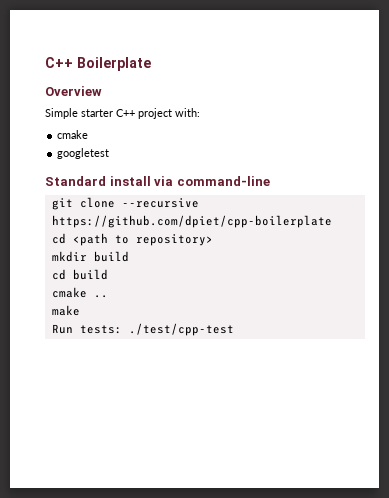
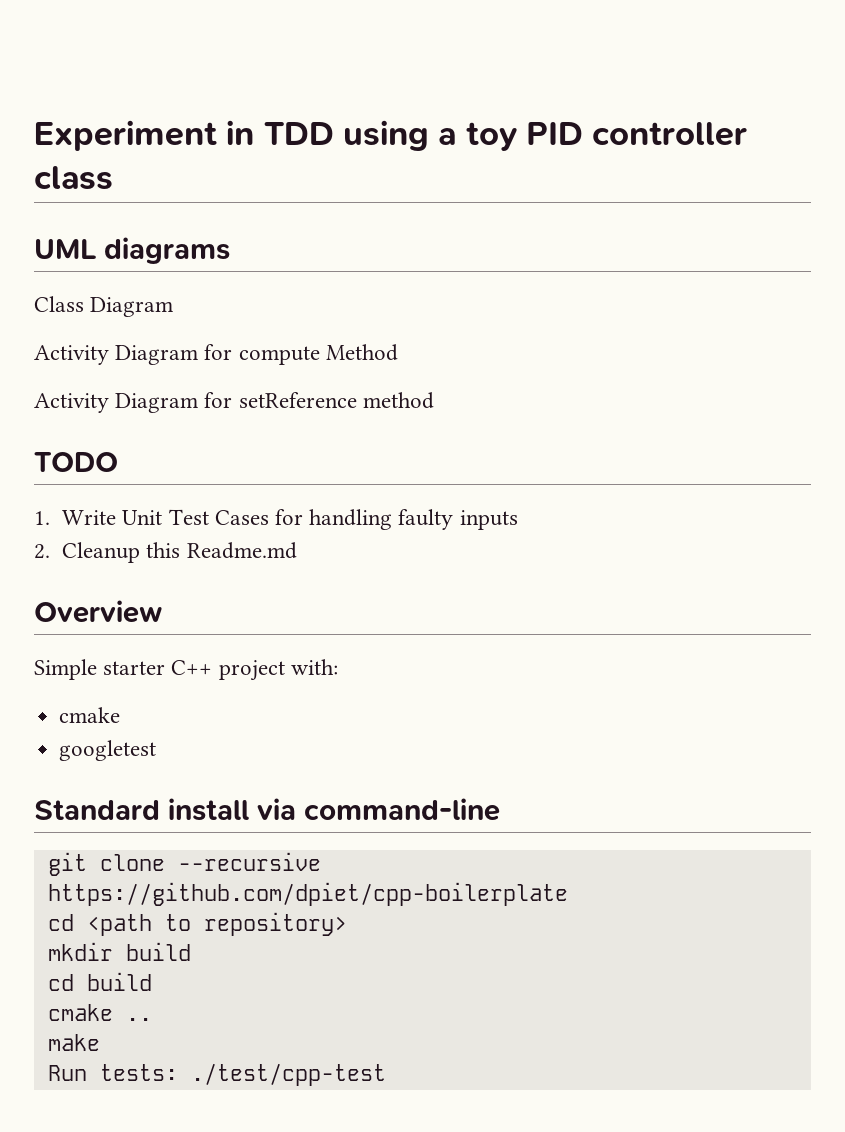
- C++ Boilerplate
+ Experiment in TDD using a toy PID controller class
+ UML diagrams
+ Class Diagram
+ Activity Diagram for compute Method
+ Activity Diagram for setReference method
+ TODO
+ 1. Write Unit Test Cases for handling faulty inputs
+ 2. Cleanup this Readme.md

